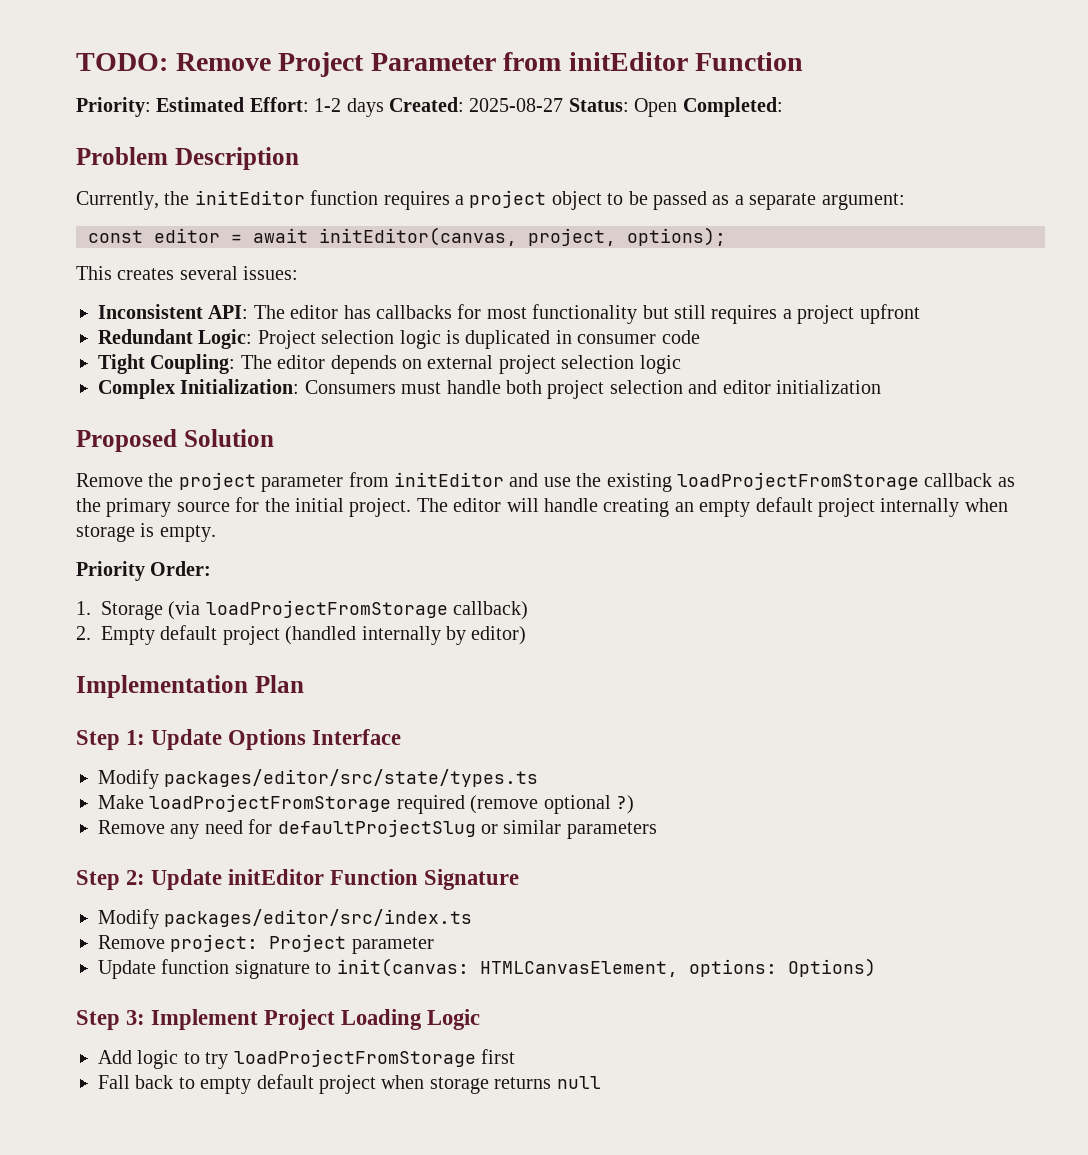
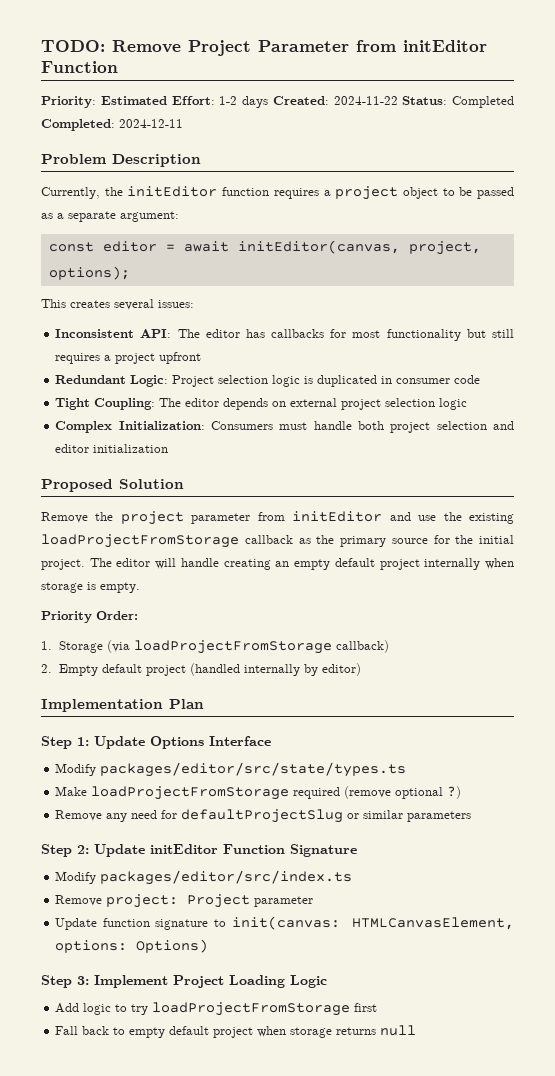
- Priority: Estimated Effort: 1-2 days Created: 2025-08-27 Status: Open Completed:
+ Priority: Estimated Effort: 1-2 days Created: 2024-11-22 Status: Completed Completed: 2024-12-11

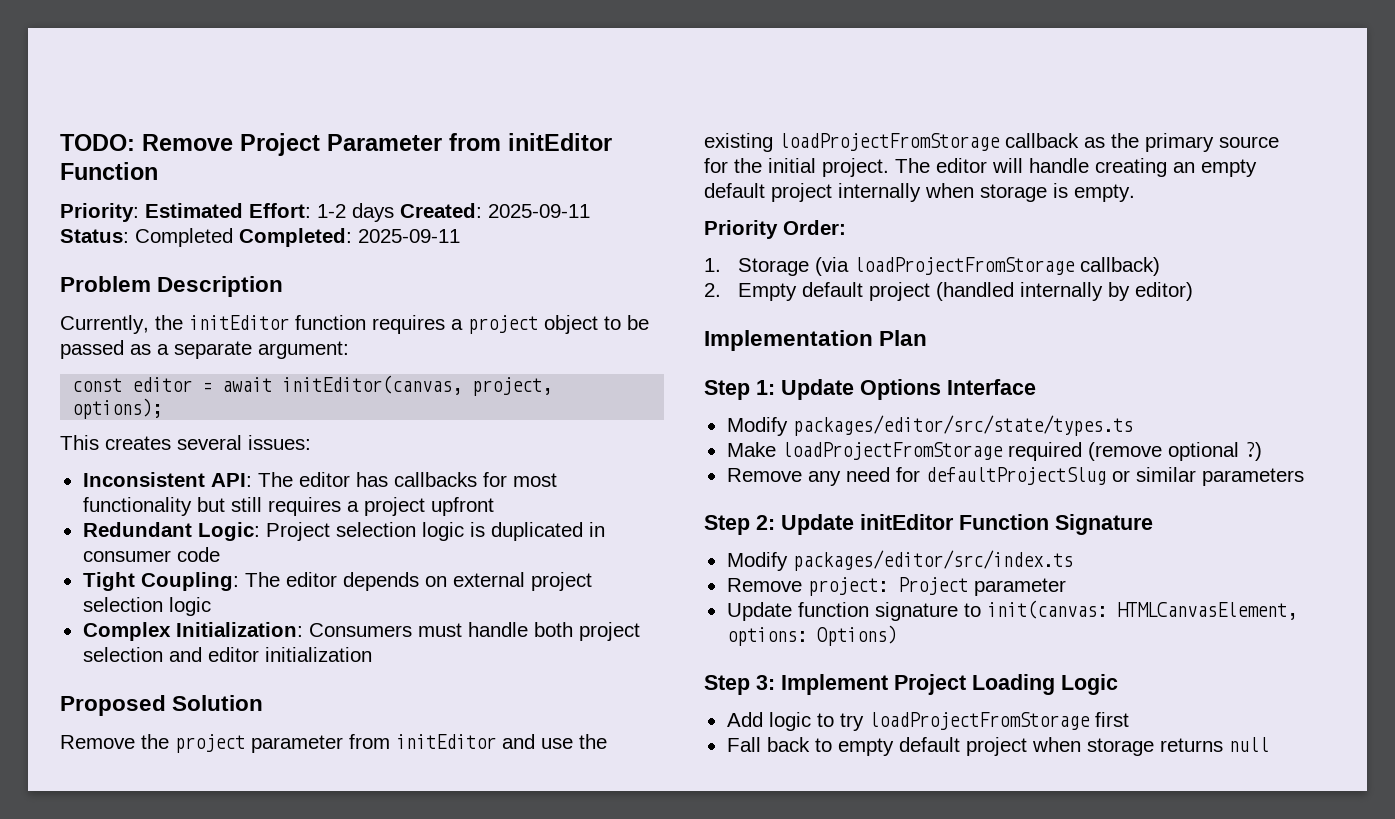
- Priority: Estimated Effort: 1-2 days Created: 2024-11-22 Status: Completed Completed: 2024-12-11
+ Priority: Estimated Effort: 1-2 days Created: 2025-09-11 Status: Completed Completed: 2025-09-11

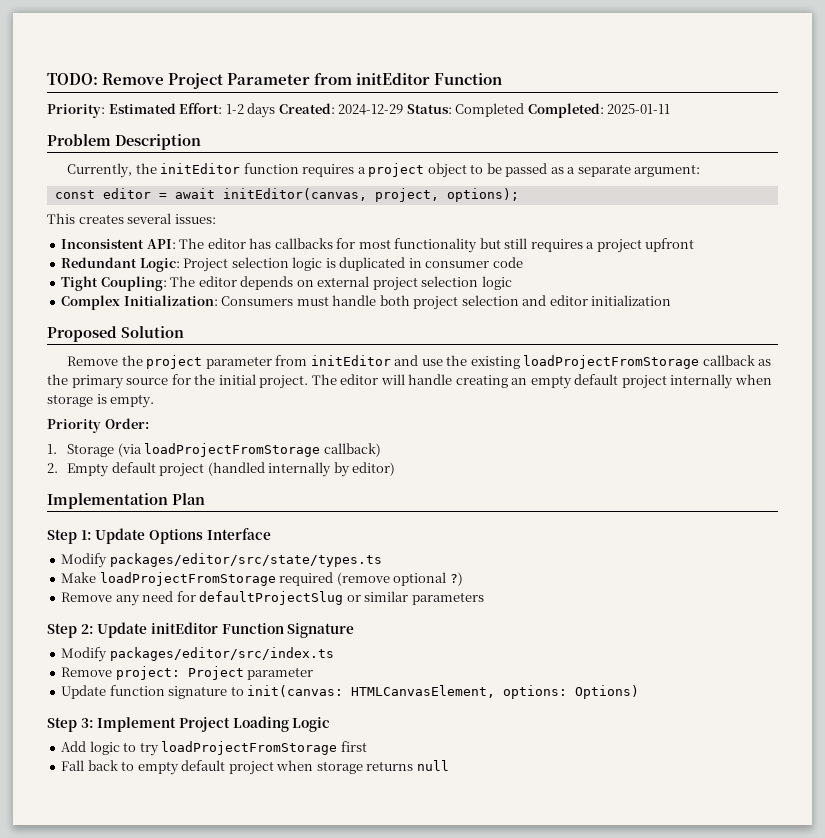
- Priority: Estimated Effort: 1-2 days Created: 2025-09-11 Status: Completed Completed: 2025-09-11
+ Priority: Estimated Effort: 1-2 days Created: 2024-12-29 Status: Completed Completed: 2025-01-11

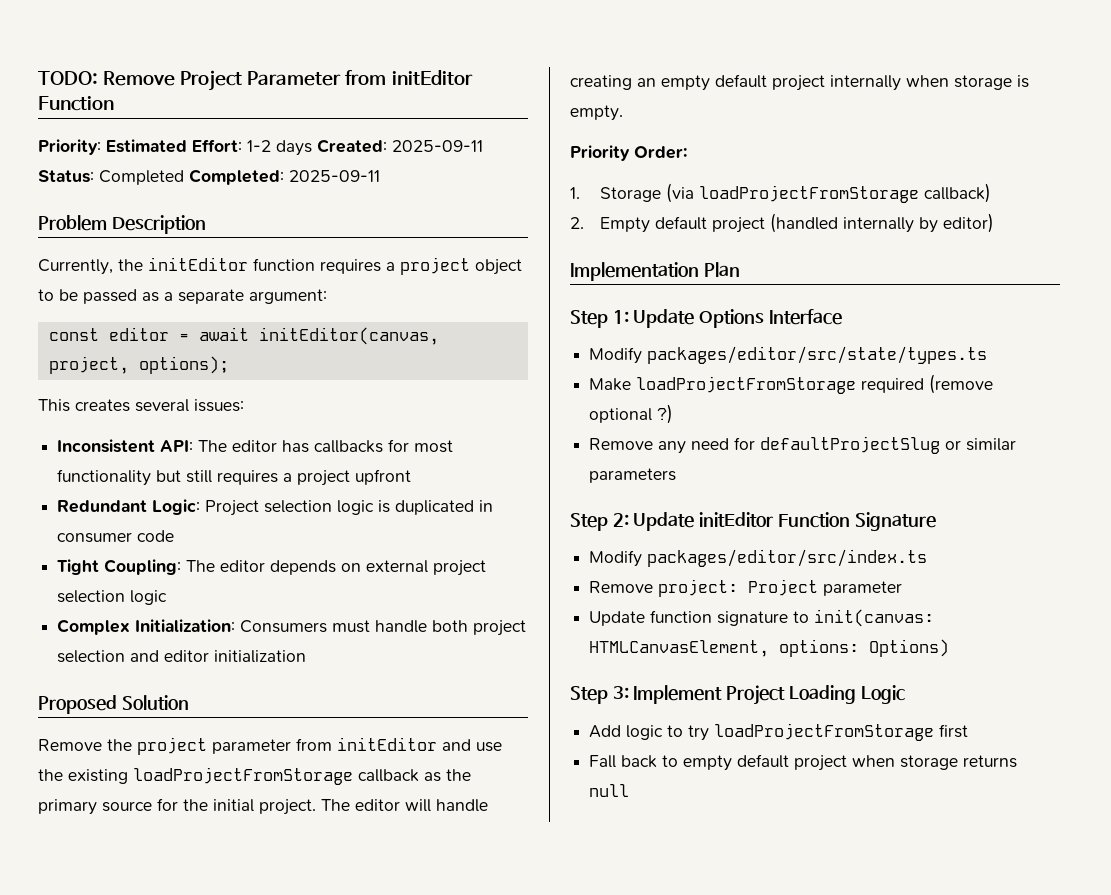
- Priority: Estimated Effort: 1-2 days Created: 2024-12-29 Status: Completed Completed: 2025-01-11
+ Priority: Estimated Effort: 1-2 days Created: 2025-09-11 Status: Completed Completed: 2025-09-11

